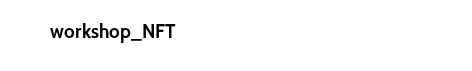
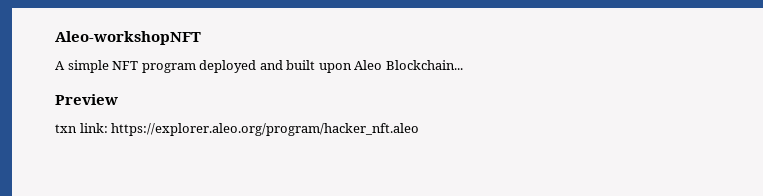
- workshop_NFT
+ Aleo-workshopNFT
+ A simple NFT program deployed and built upon Aleo Blockchain...
+ Preview
+ txn link: https://explorer.aleo.org/program/hacker_nft.aleo

